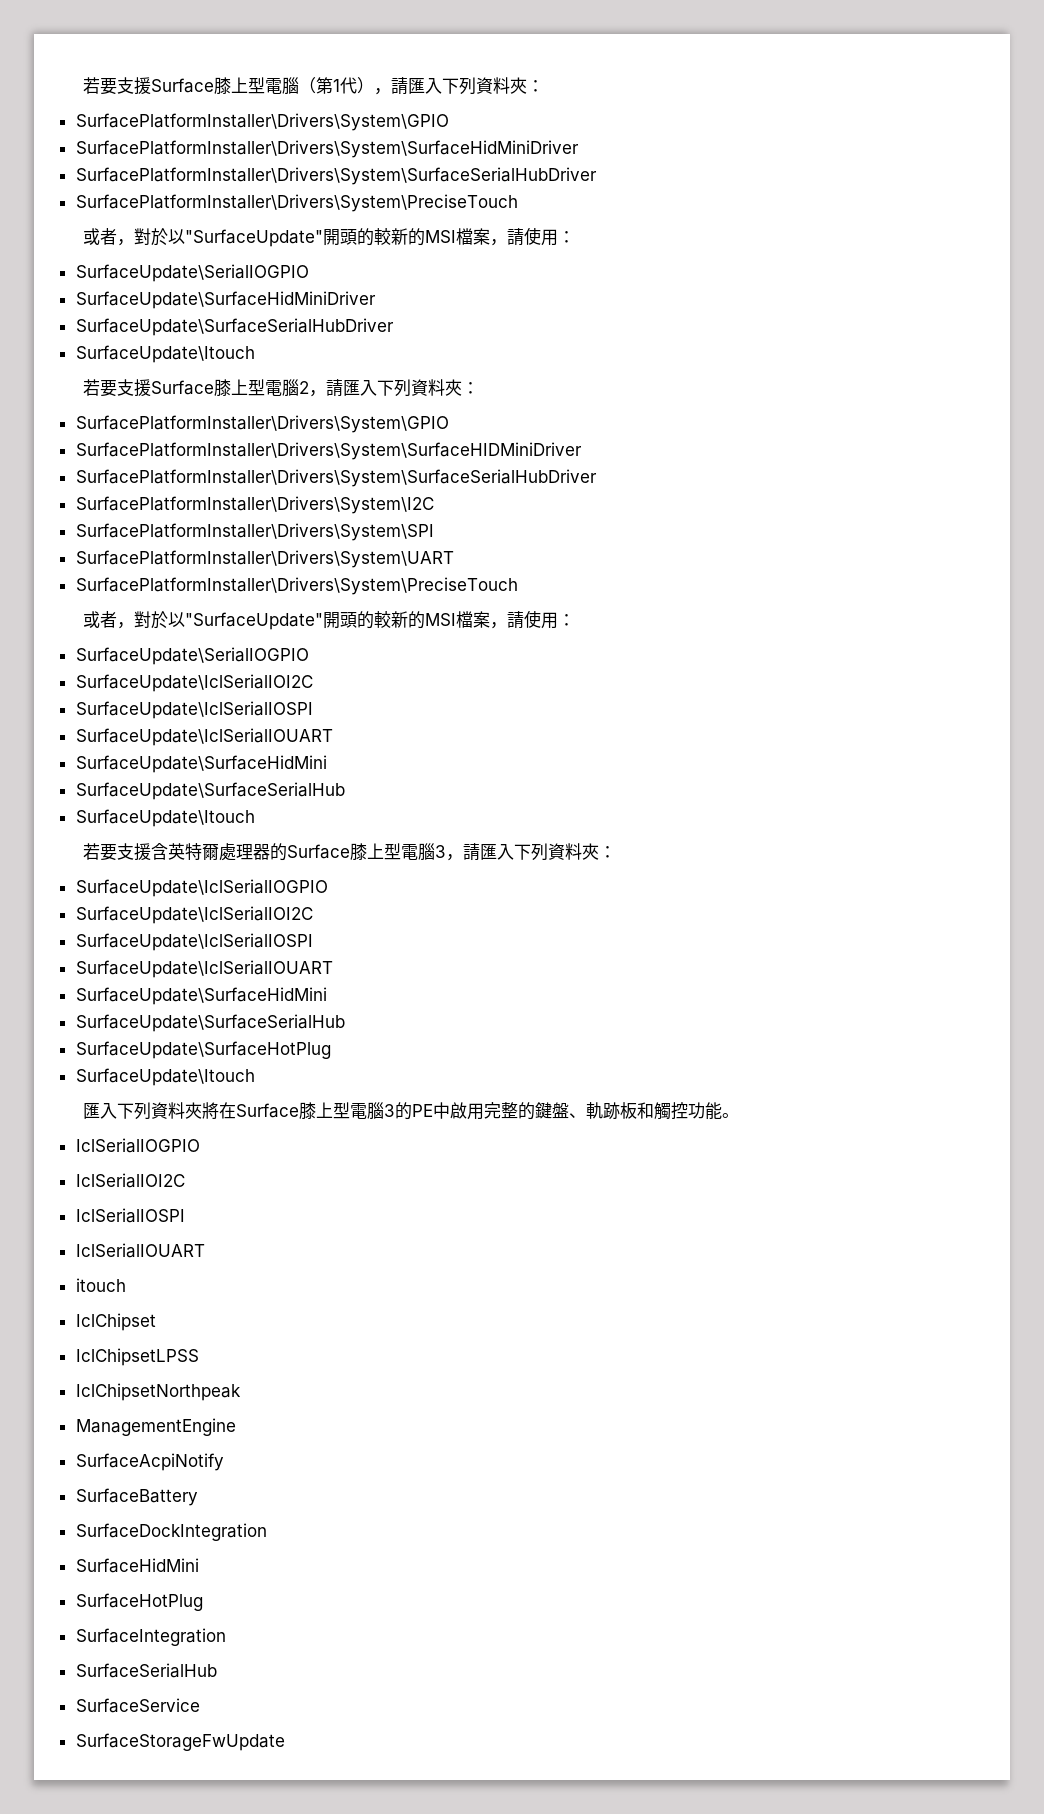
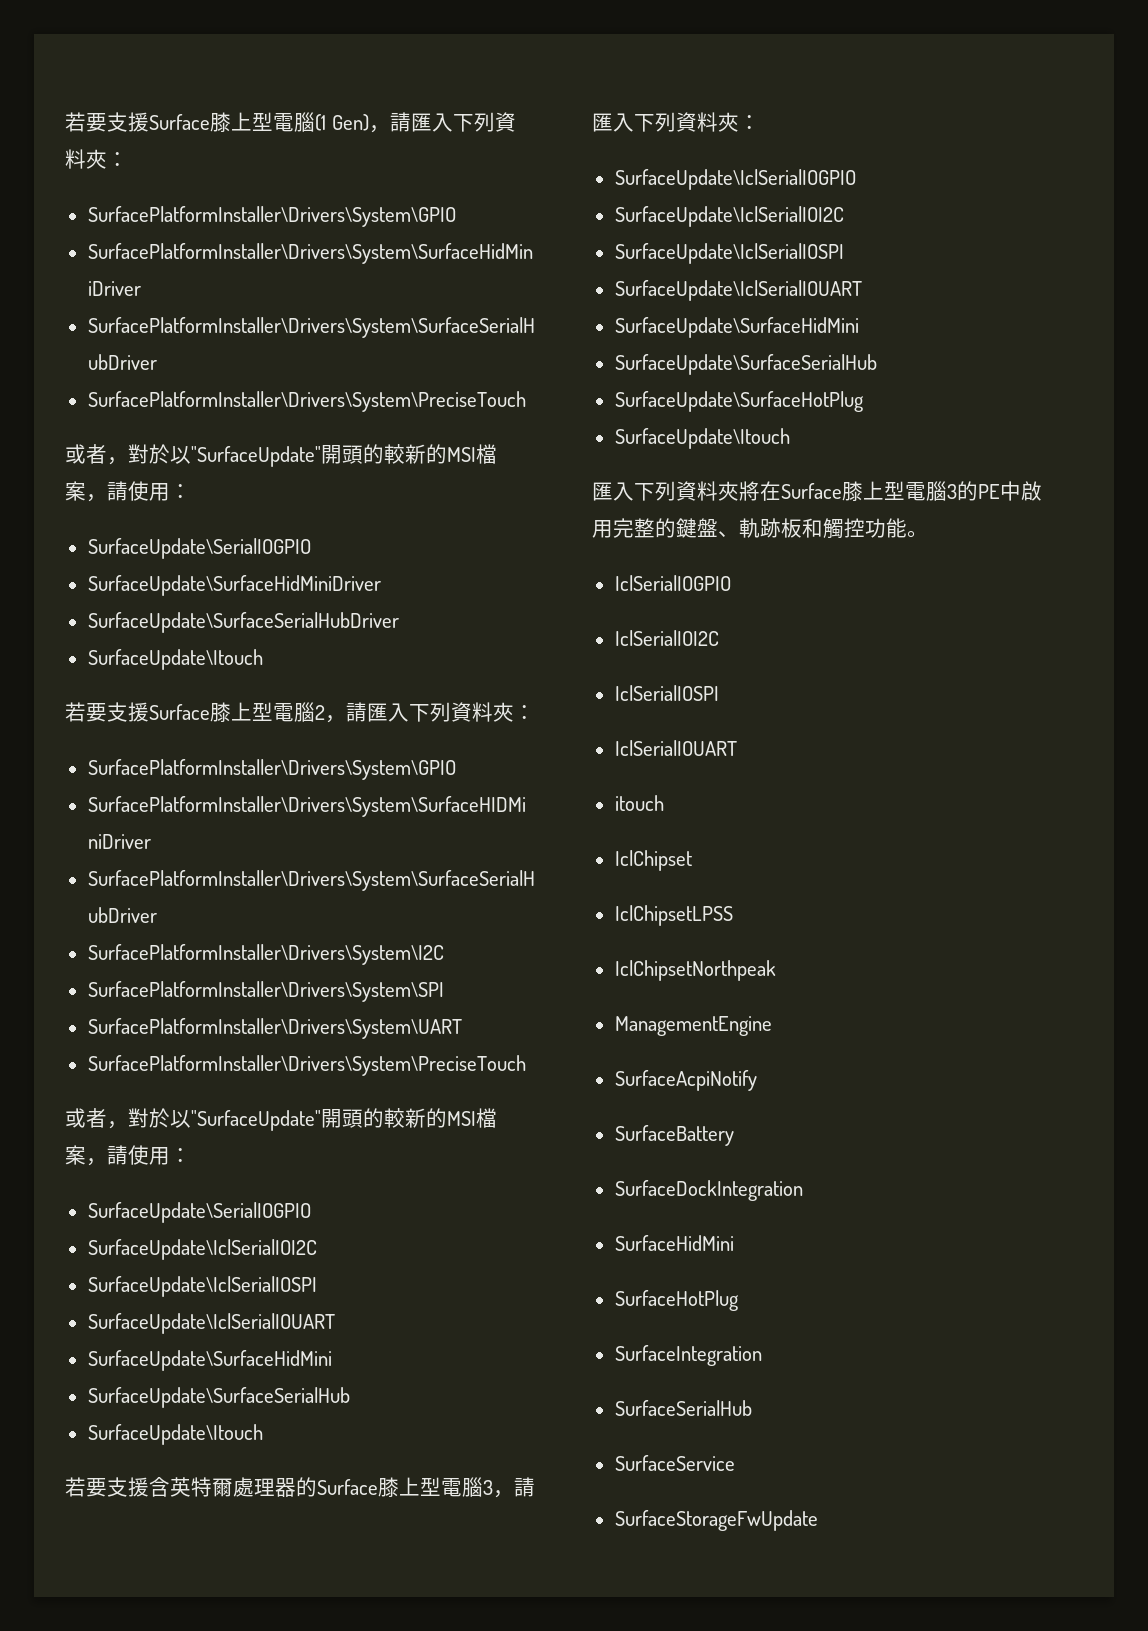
- 若要支援Surface膝上型電腦（第1代），請匯入下列資料夾：
+ 若要支援Surface膝上型電腦(1 Gen)，請匯入下列資料夾：

